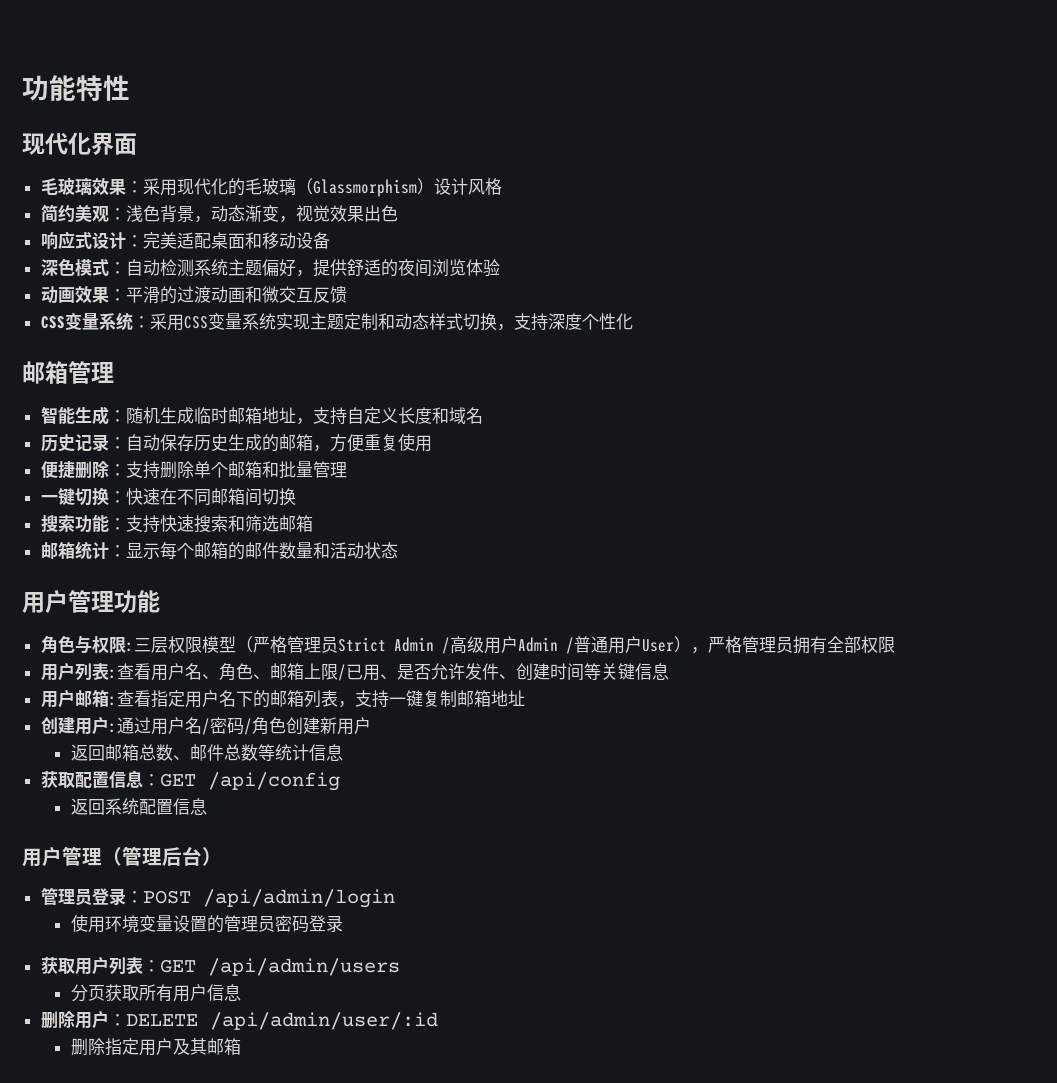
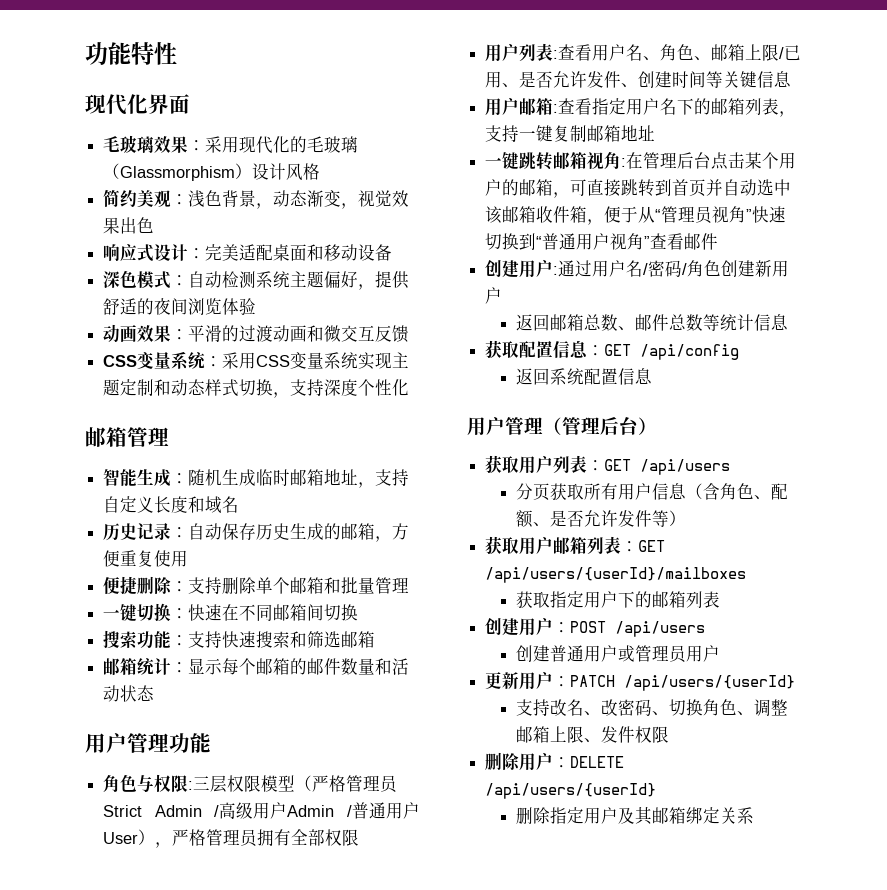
+ 一键跳转邮箱视角:在管理后台点击某个用户的邮箱，可直接跳转到首页并自动选中该邮箱收件箱，便于从“管理员视角”快速切换到“普通用户视角”查看邮件
- 管理员登录：POST /api/admin/login
- 使用环境变量设置的管理员密码登录
- 获取用户列表：GET /api/admin/users
+ 获取用户列表：GET /api/users
- 分页获取所有用户信息
+ 分页获取所有用户信息（含角色、配额、是否允许发件等）
+ 获取用户邮箱列表：GET /api/users/{userId}/mailboxes
+ 获取指定用户下的邮箱列表
+ 创建用户：POST /api/users
+ 创建普通用户或管理员用户
+ 更新用户：PATCH /api/users/{userId}
+ 支持改名、改密码、切换角色、调整邮箱上限、发件权限
- 删除用户：DELETE /api/admin/user/:id
+ 删除用户：DELETE /api/users/{userId}
- 删除指定用户及其邮箱
+ 删除指定用户及其邮箱绑定关系

